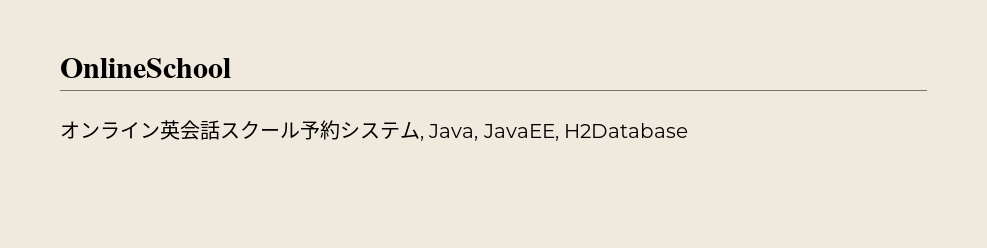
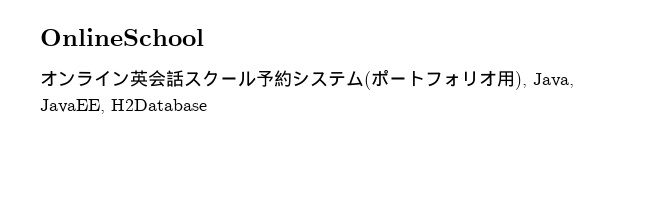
- オンライン英会話スクール予約システム, Java, JavaEE, H2Database
+ オンライン英会話スクール予約システム(ポートフォリオ用), Java, JavaEE, H2Database

